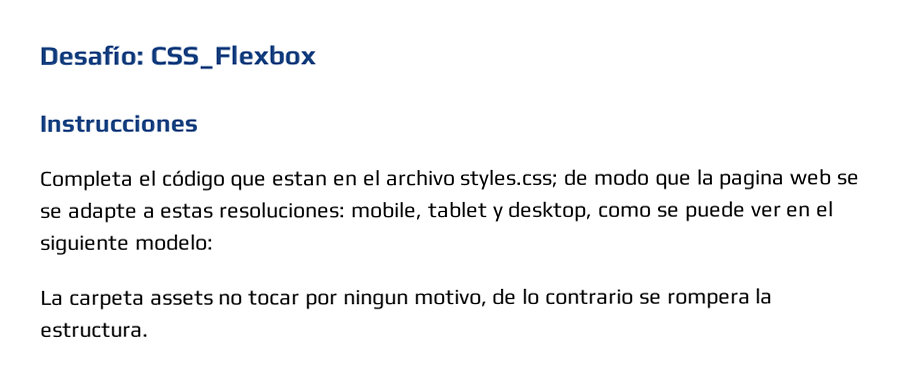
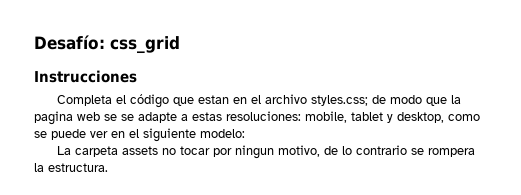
- Desafío: CSS_Flexbox
+ Desafío: css_grid

